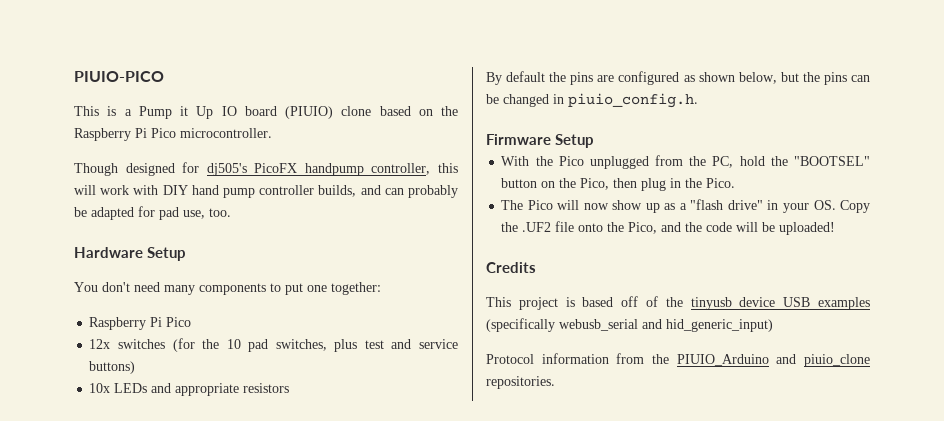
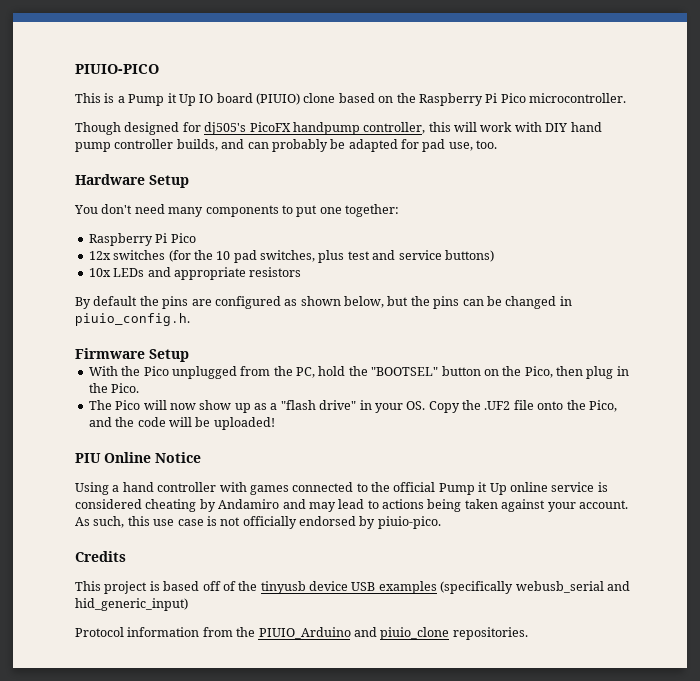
+ PIU Online Notice
+ Using a hand controller with games connected to the official Pump it Up online service is considered cheating by Andamiro and may lead to actions being taken against your account. As such, this use case is not officially endorsed by piuio-pico.

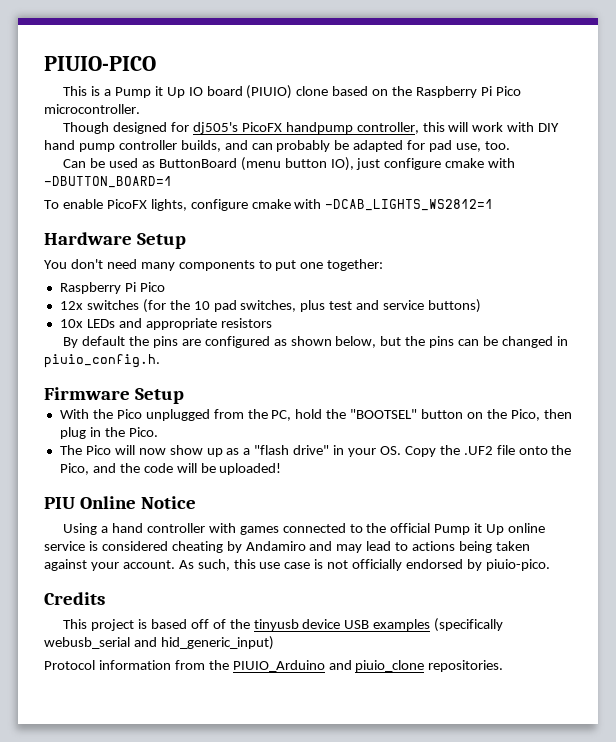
+ Can be used as ButtonBoard (menu button IO), just configure cmake with -DBUTTON_BOARD=1
+ To enable PicoFX lights, configure cmake with -DCAB_LIGHTS_WS2812=1

